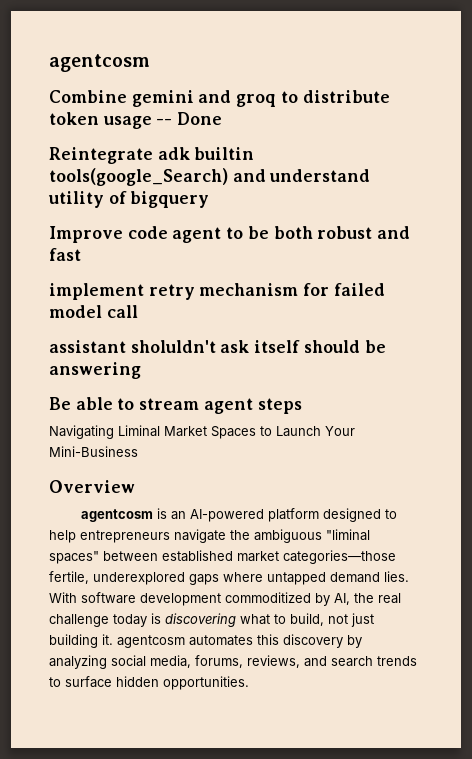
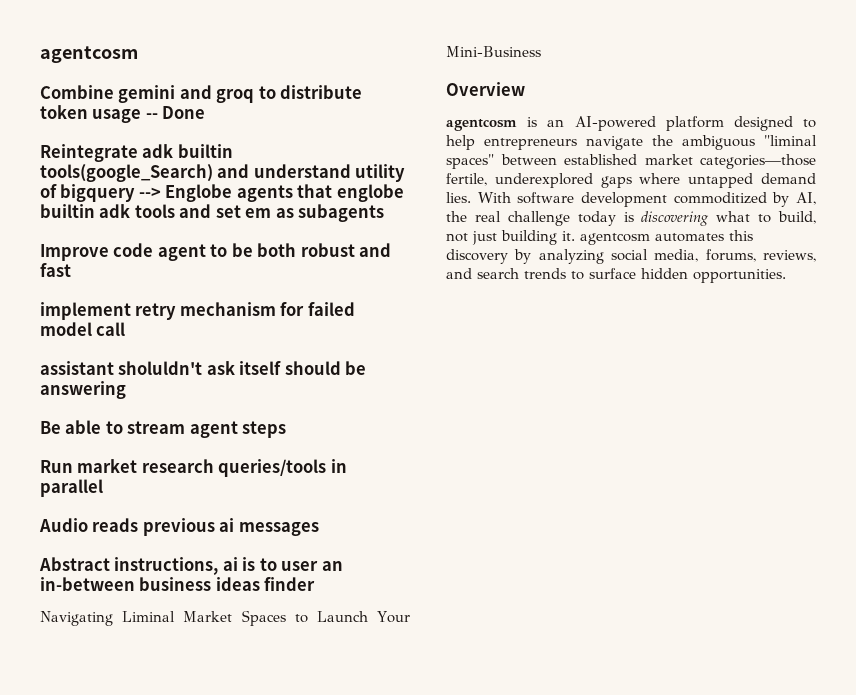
- Reintegrate adk builtin tools(google_Search) and understand utility of bigquery
+ Reintegrate adk builtin tools(google_Search) and understand utility of bigquery --> Englobe agents that englobe builtin adk tools and set em as subagents
+ Run market research queries/tools in parallel
+ Audio reads previous ai messages
+ Abstract instructions, ai is to user an in-between business ideas finder

